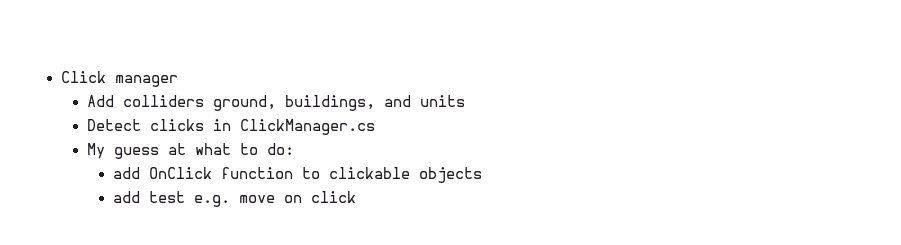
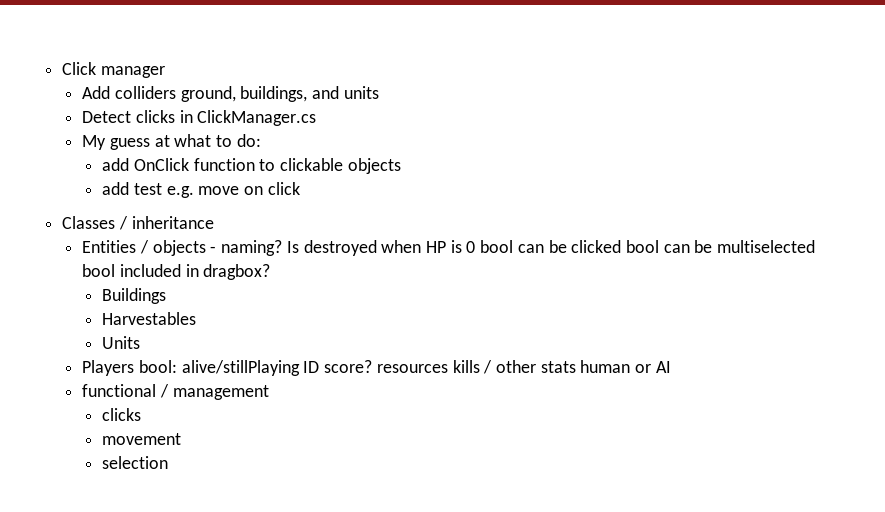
+ Classes / inheritance
+ Entities / objects - naming? Is destroyed when HP is 0 bool can be clicked bool can be multiselected bool included in dragbox?
+ Buildings
+ Harvestables
+ Units
+ Players bool: alive/stillPlaying ID score? resources kills / other stats human or AI
+ functional / management
+ clicks
+ movement
+ selection

